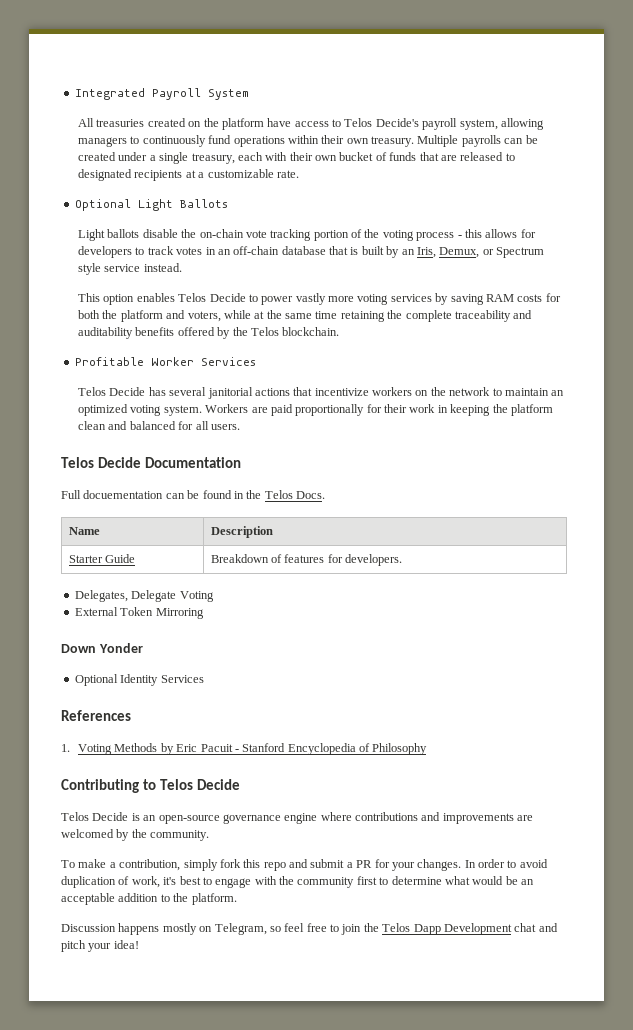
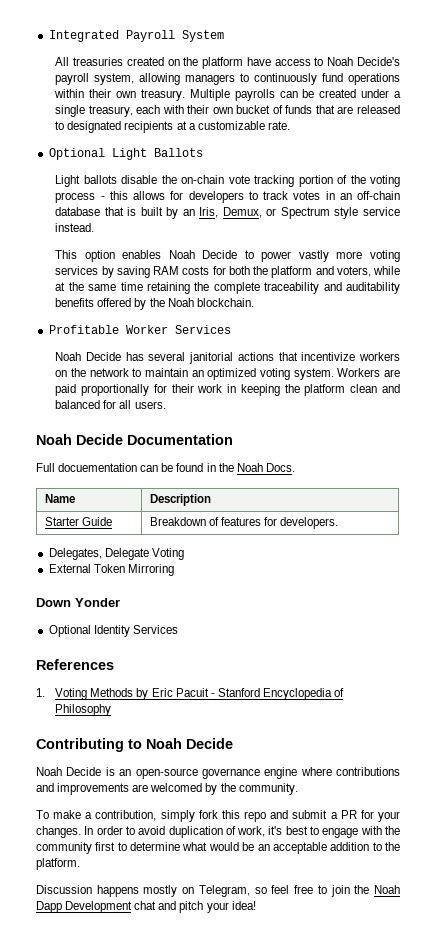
- All treasuries created on the platform have access to Telos Decide's payroll system, allowing managers to continuously fund operations within their own treasury.
+ All treasuries created on the platform have access to Noah Decide's payroll system, allowing managers to continuously fund operations within their own treasury.
- This option enables Telos Decide to power vastly more voting services by saving RAM costs for both the platform and voters, while at the same time retaining the complete traceability and auditability benefits offered by the Telos blockchain.
+ This option enables Noah Decide to power vastly more voting services by saving RAM costs for both the platform and voters, while at the same time retaining the complete traceability and auditability benefits offered by the Noah blockchain.
- Telos Decide has several janitorial actions that incentivize workers on the network to maintain an optimized voting system.
+ Noah Decide has several janitorial actions that incentivize workers on the network to maintain an optimized voting system.
- Telos Decide Documentation
+ Noah Decide Documentation
- Full docuementation can be found in the Telos Docs.
+ Full docuementation can be found in the Noah Docs.
- Contributing to Telos Decide
+ Contributing to Noah Decide
- Telos Decide is an open-source governance engine where contributions and improvements are welcomed by the community.
+ Noah Decide is an open-source governance engine where contributions and improvements are welcomed by the community.
- Discussion happens mostly on Telegram, so feel free to join the Telos Dapp Development chat and pitch your idea!
+ Discussion happens mostly on Telegram, so feel free to join the Noah Dapp Development chat and pitch your idea!

